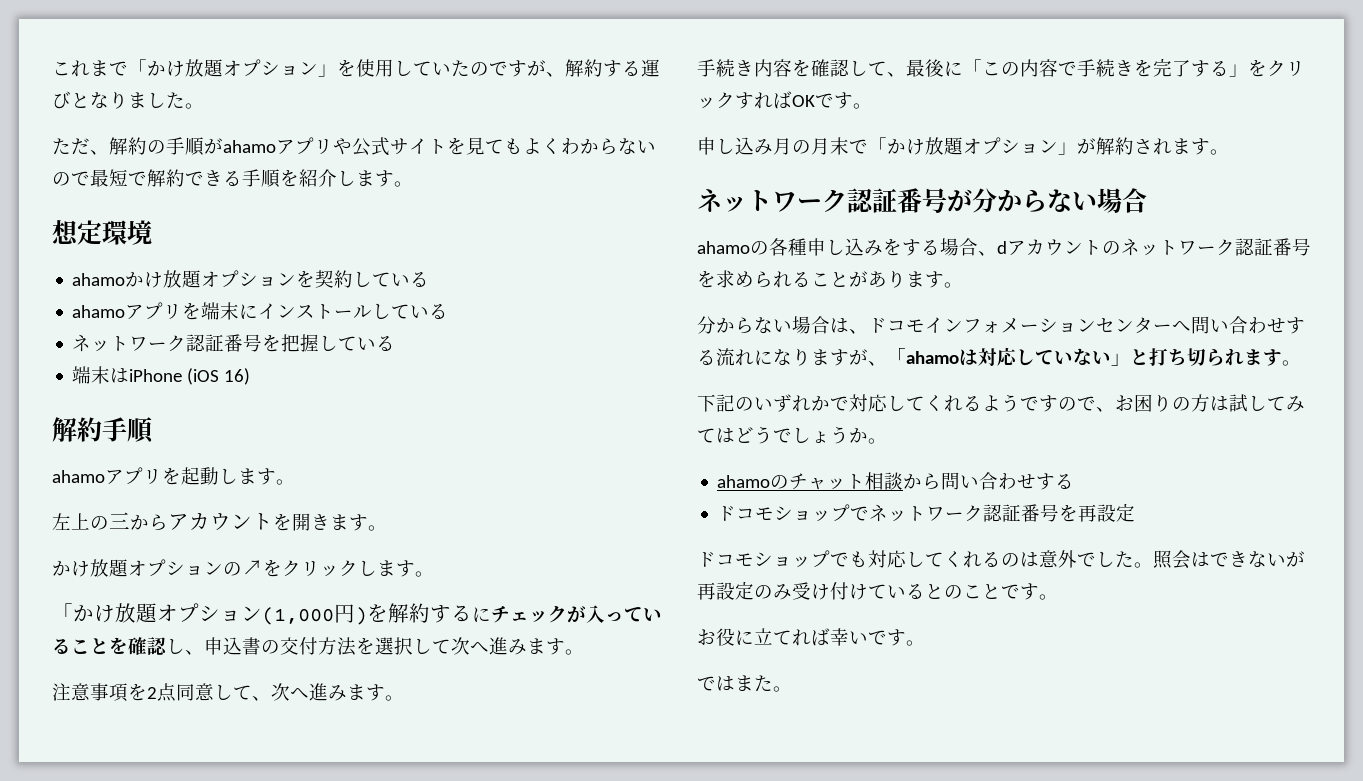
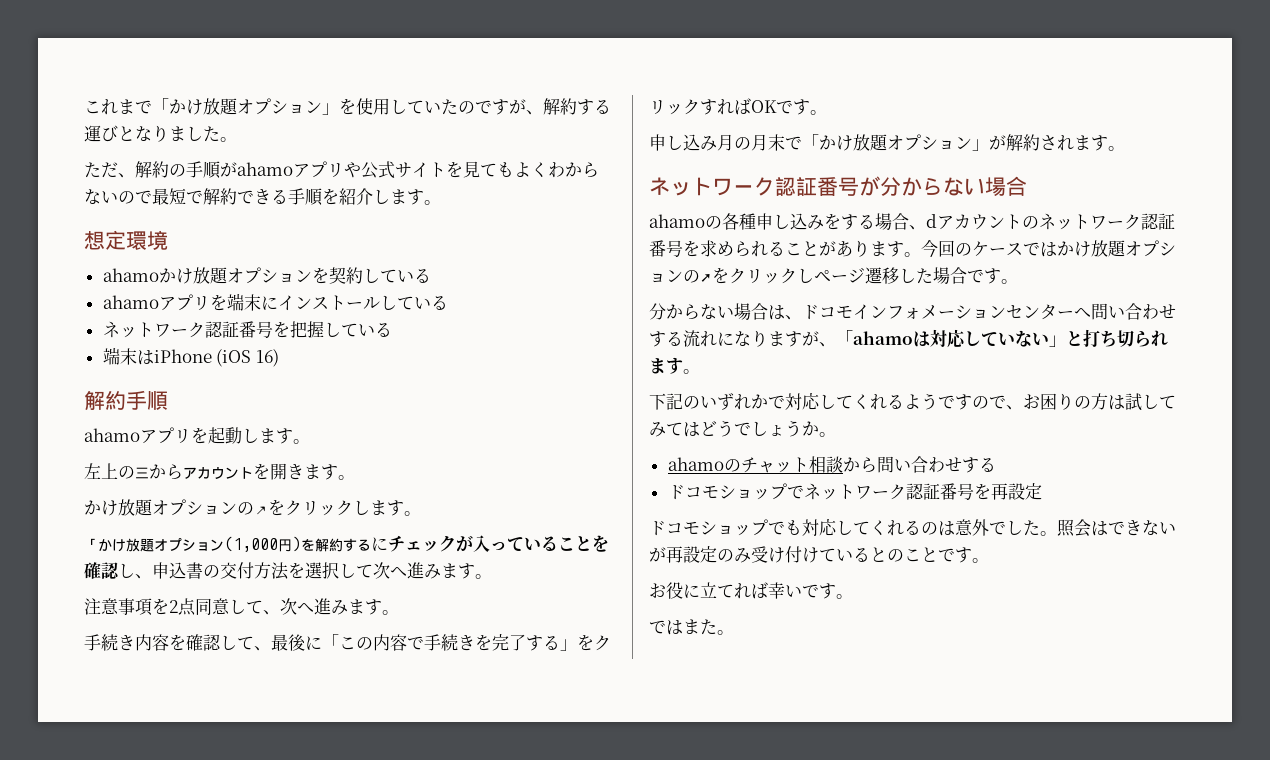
+ 今回のケースではかけ放題オプションの➚をクリックしページ遷移した場合です。

